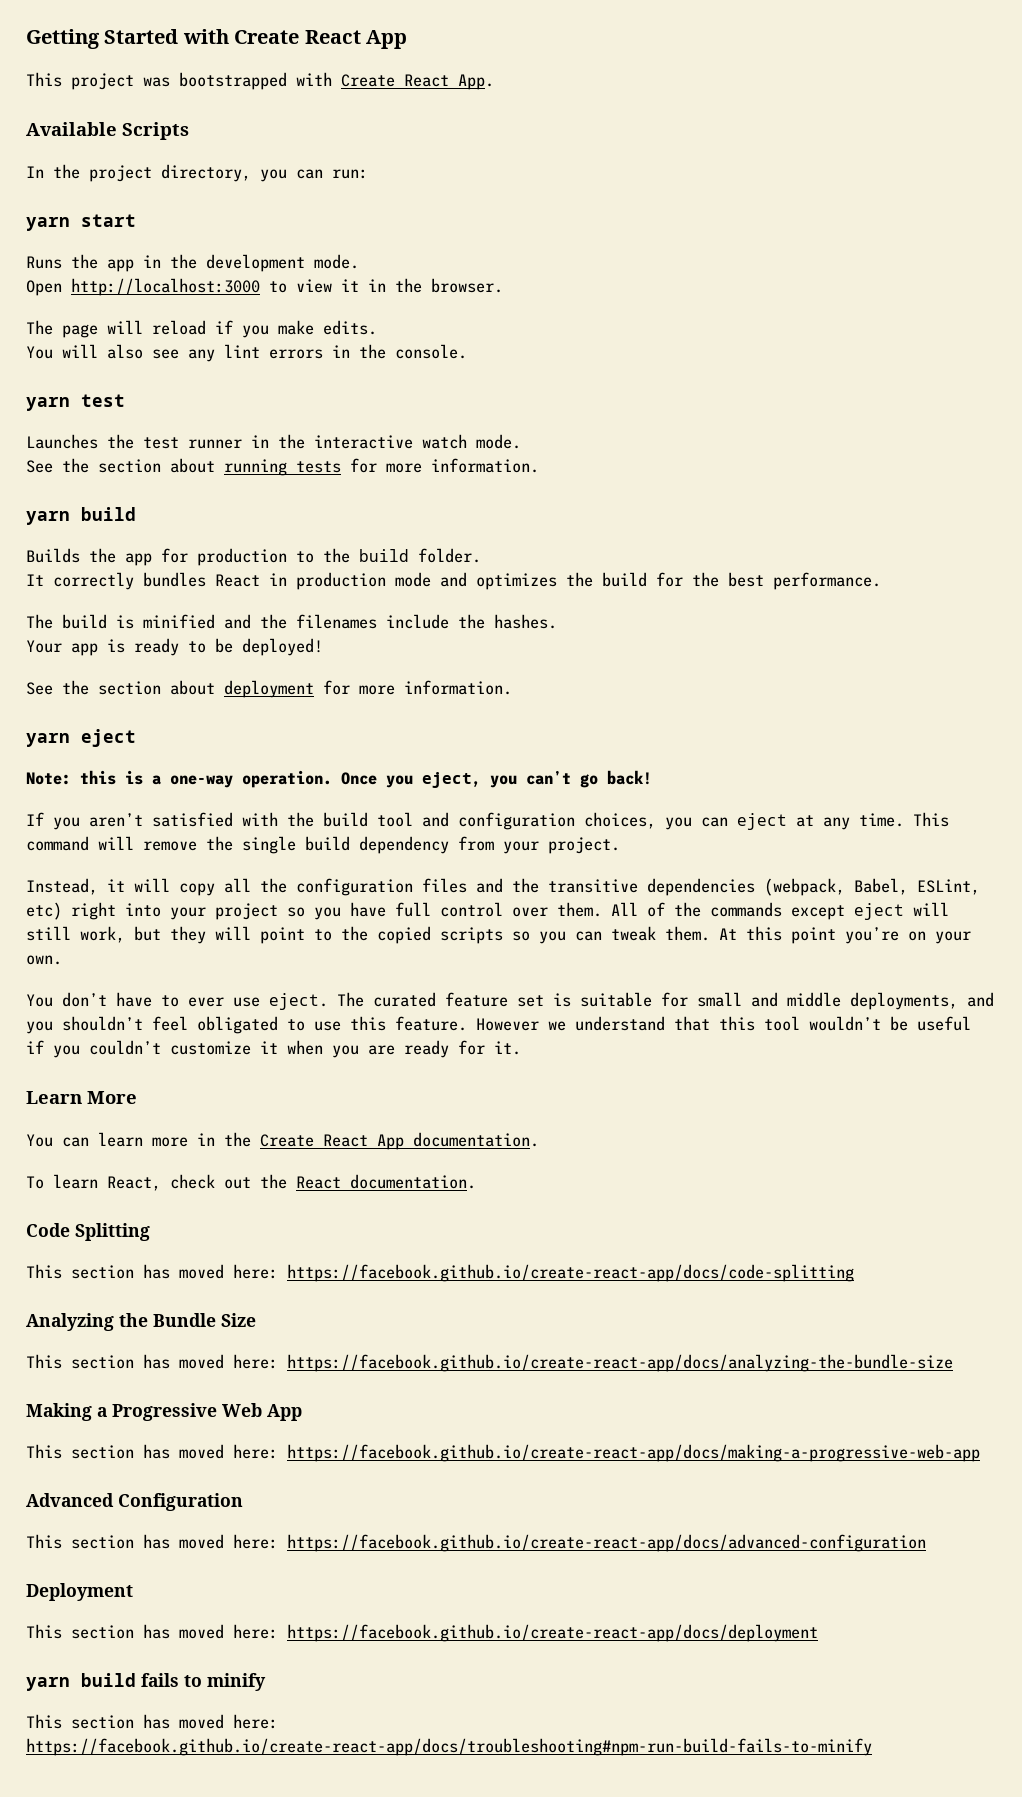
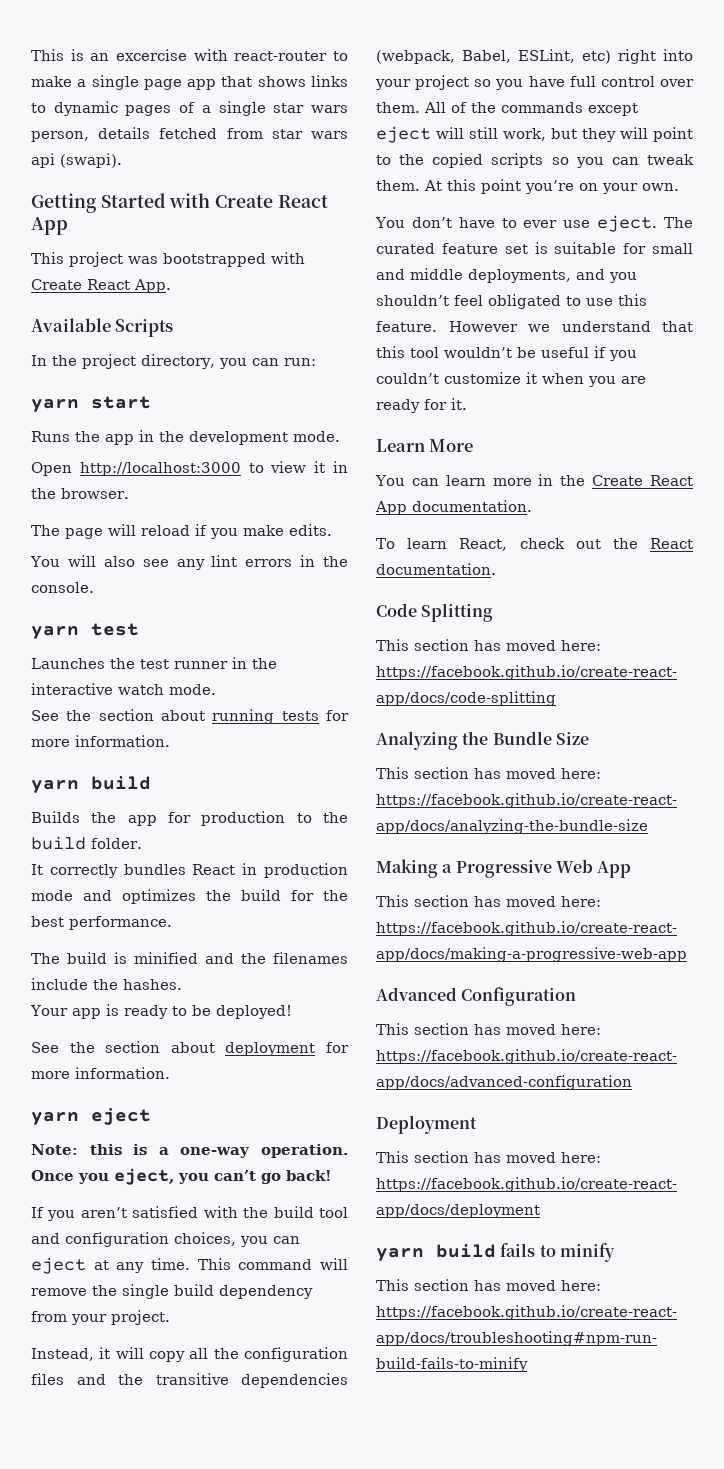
+ This is an excercise with react-router to make a single page app that shows links to dynamic pages of a single star wars person, details fetched from star wars api (swapi).

